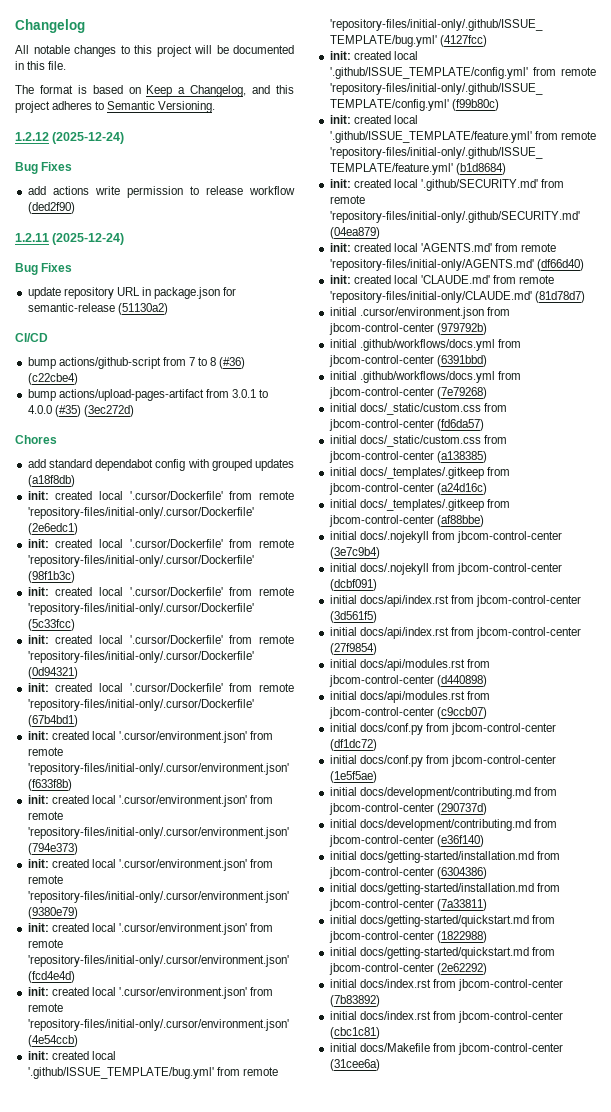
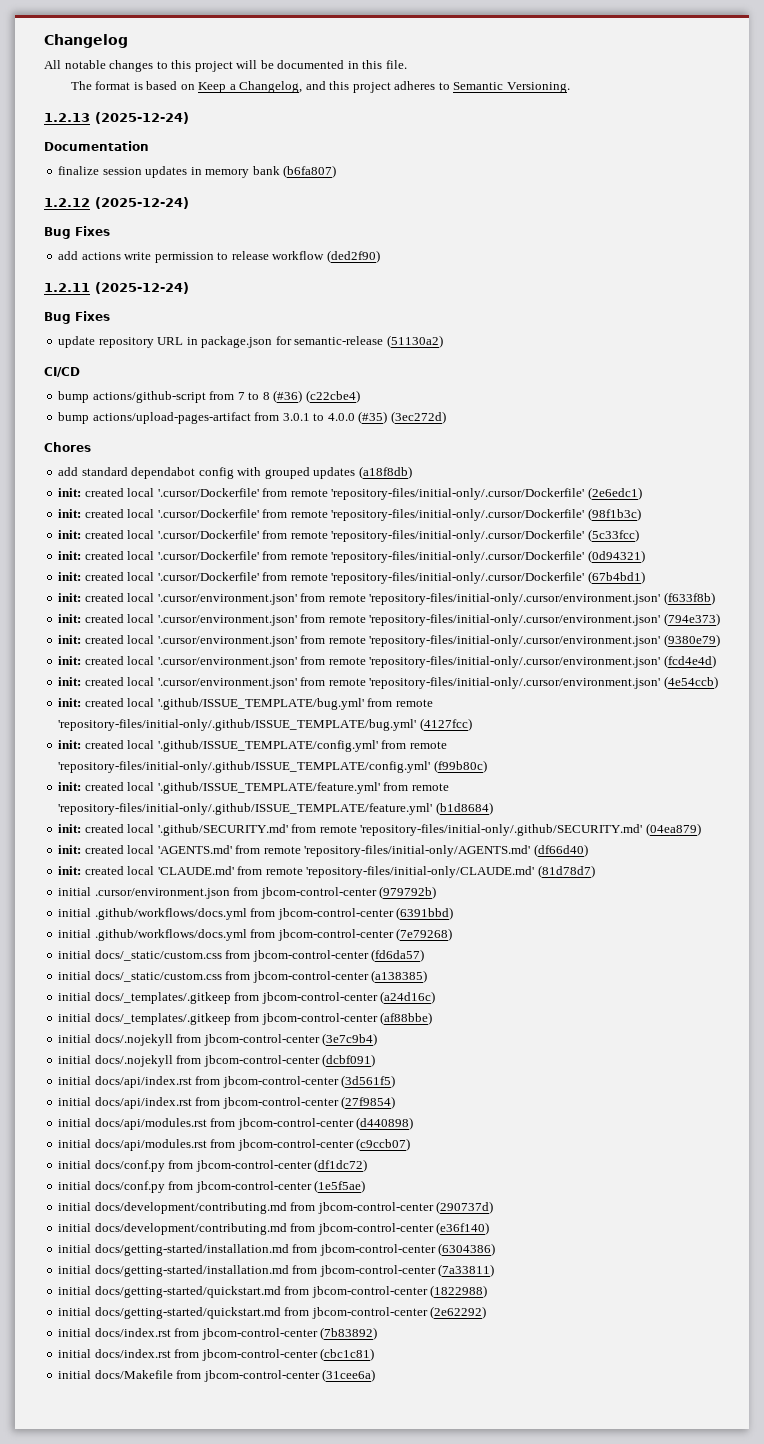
+ 1.2.13 (2025-12-24)
+ Documentation
+ finalize session updates in memory bank (b6fa807)

